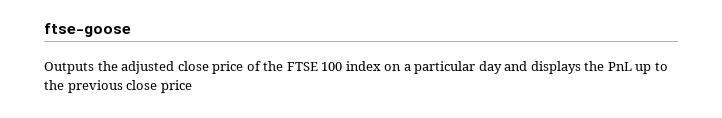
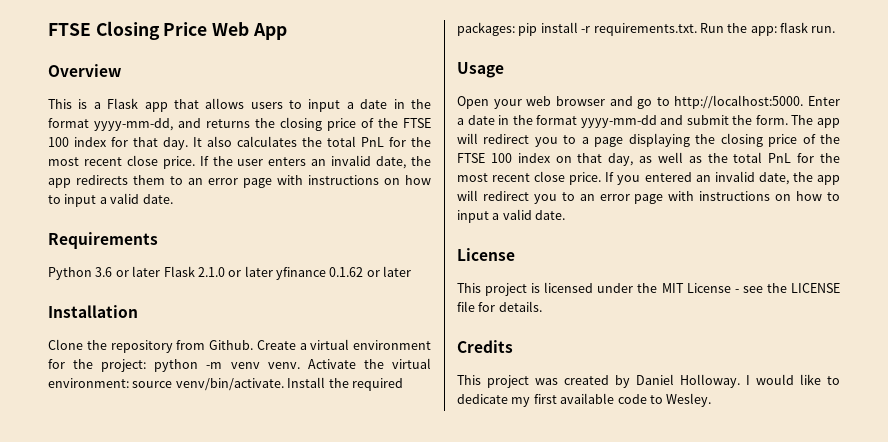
- ftse-goose
- Outputs the adjusted close price of the FTSE 100 index on a particular day and displays the PnL up to the previous close price
+ FTSE Closing Price Web App
+ Overview
+ This is a Flask app that allows users to input a date in the format yyyy-mm-dd, and returns the closing price of the FTSE 100 index for that day. It also calculates the total PnL for the most recent close price. If the user enters an invalid date, the app redirects them to an error page with instructions on how to input a valid date.
+ Requirements
+ Python 3.6 or later Flask 2.1.0 or later yfinance 0.1.62 or later
+ Installation
+ Clone the repository from Github. Create a virtual environment for the project: python -m venv venv. Activate the virtual environment: source venv/bin/activate. Install the required packages: pip install -r requirements.txt. Run the app: flask run.
+ Usage
+ Open your web browser and go to http://localhost:5000. Enter a date in the format yyyy-mm-dd and submit the form. The app will redirect you to a page displaying the closing price of the FTSE 100 index on that day, as well as the total PnL for the most recent close price. If you entered an invalid date, the app will redirect you to an error page with instructions on how to input a valid date.
+ License
+ This project is licensed under the MIT License - see the LICENSE file for details.
+ Credits
+ This project was created by Daniel Holloway. I would like to dedicate my first available code to Wesley.

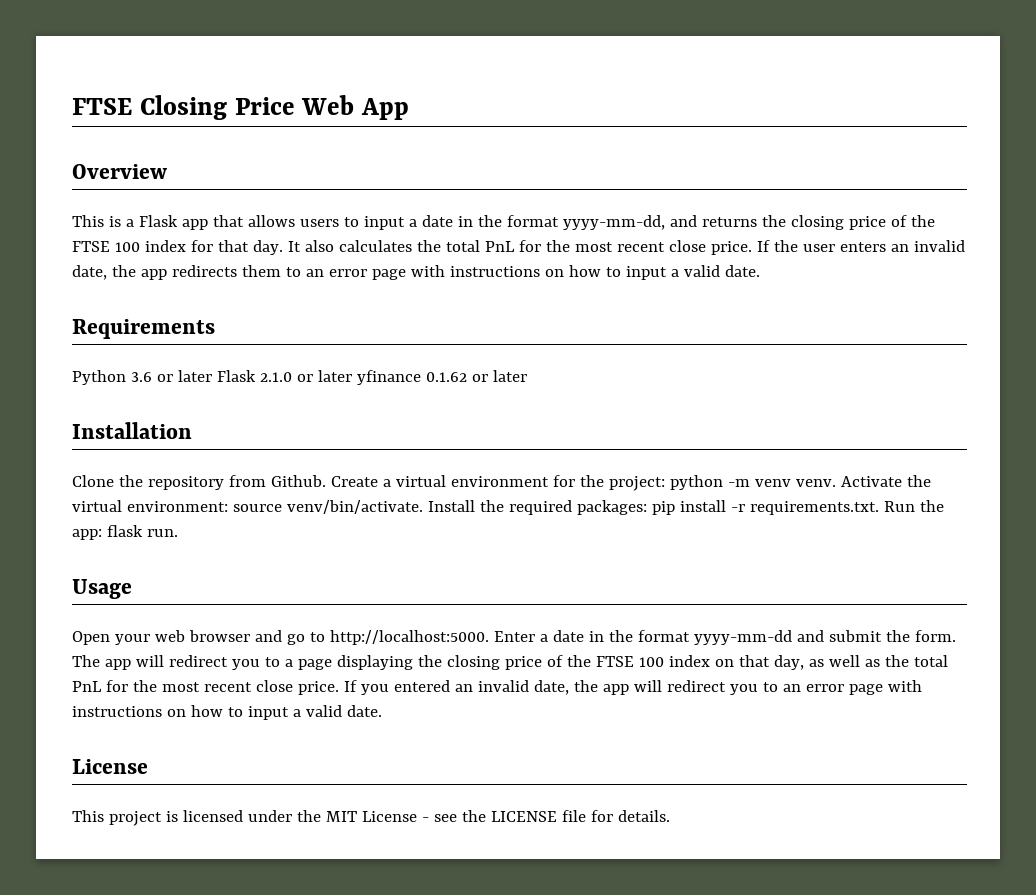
- Credits
- This project was created by Daniel Holloway. I would like to dedicate my first available code to Wesley.

